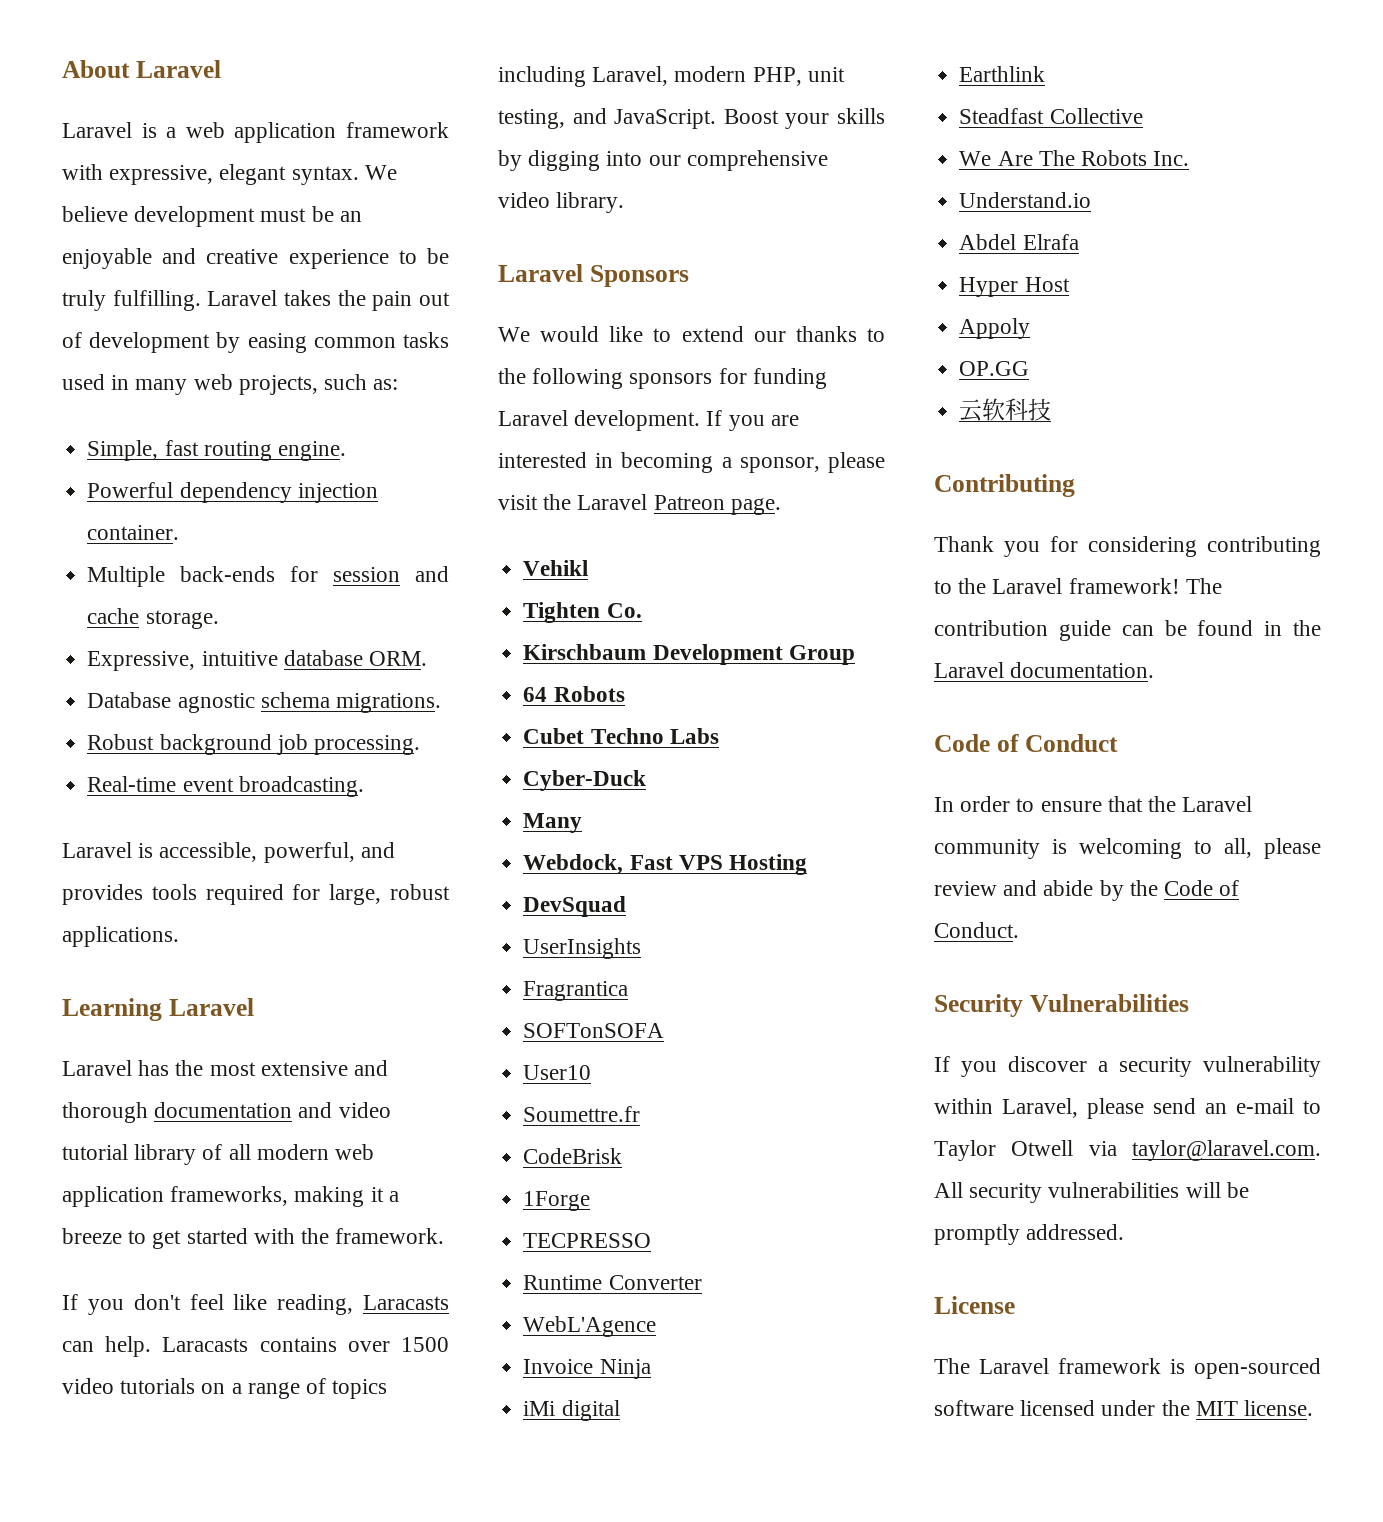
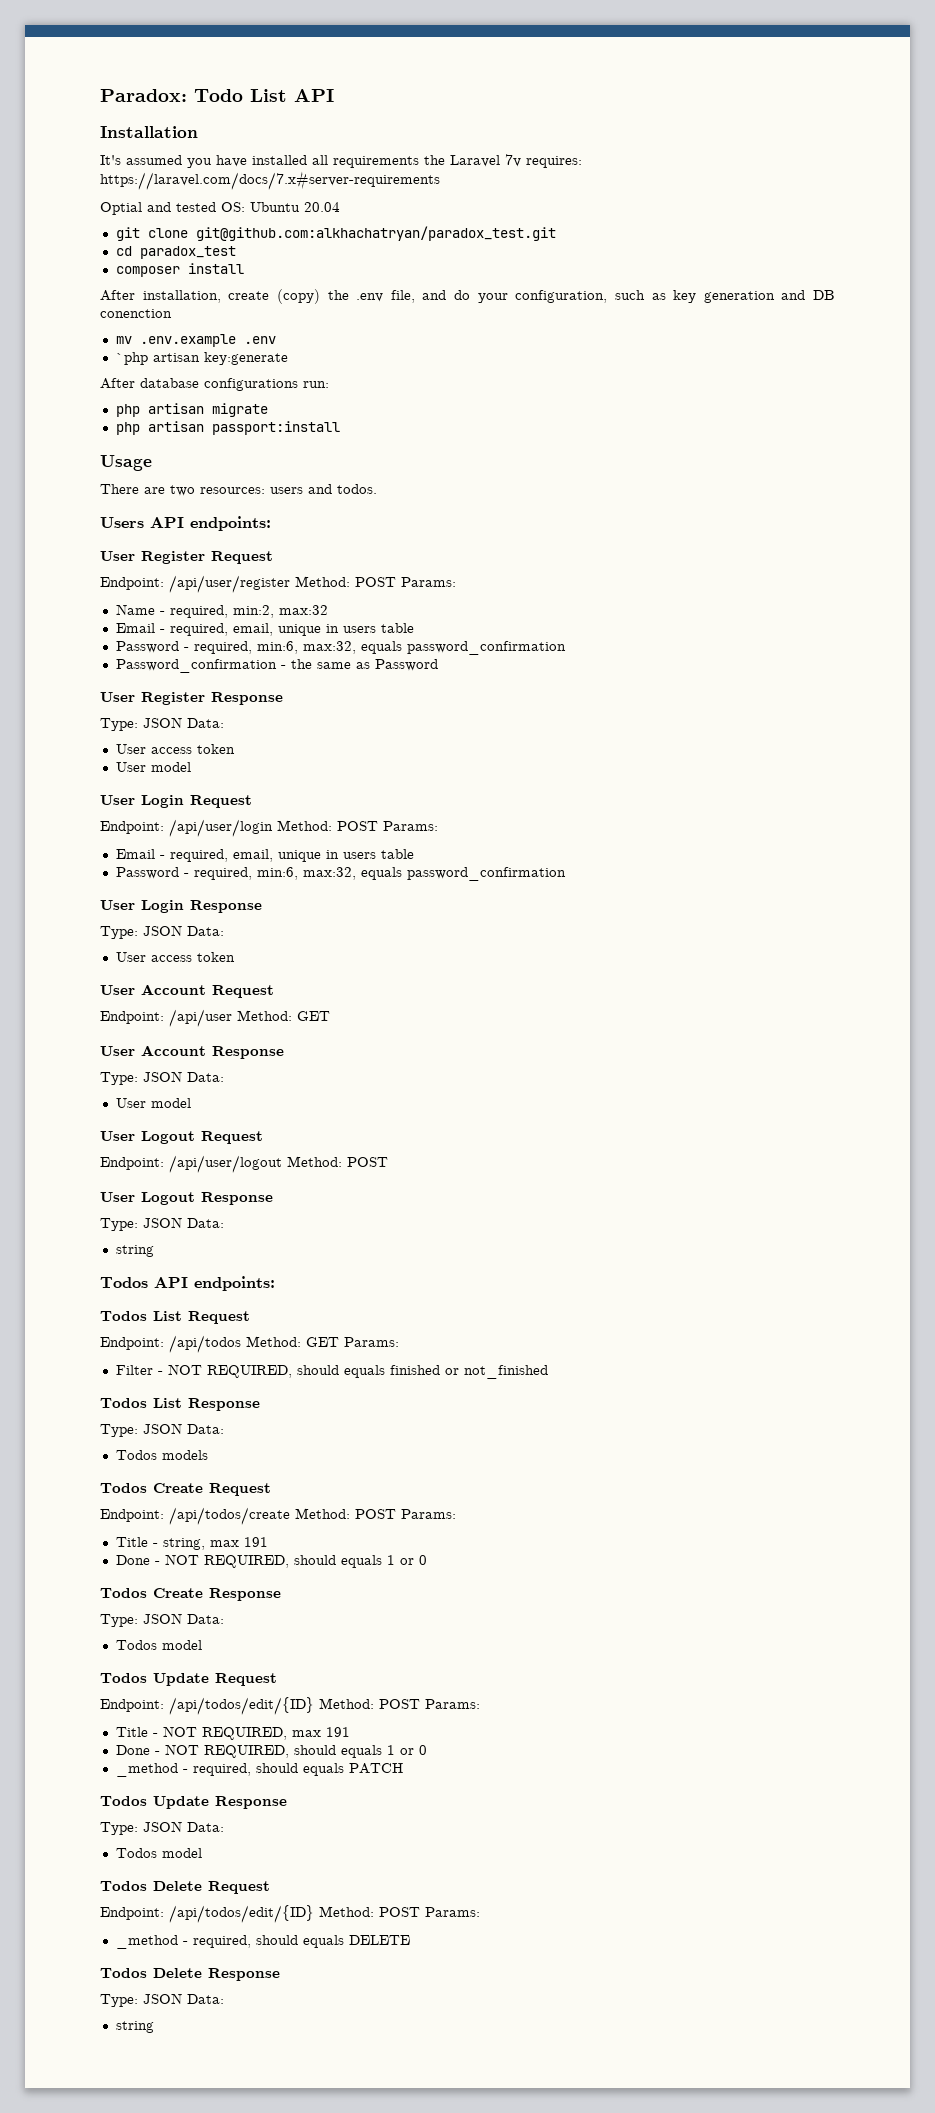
- About Laravel
- Laravel is a web application framework with expressive, elegant syntax. We believe development must be an enjoyable and creative experience to be truly fulfilling. Laravel takes the pain out of development by easing common tasks used in many web projects, such as:
- Simple, fast routing engine.
- Powerful dependency injection container.
- Multiple back-ends for session and cache storage.
- Expressive, intuitive database ORM.
- Database agnostic schema migrations.
- Robust background job processing.
- Real-time event broadcasting.
- Laravel is accessible, powerful, and provides tools required for large, robust applications.
- Learning Laravel
- Laravel has the most extensive and thorough documentation and video tutorial library of all modern web application frameworks, making it a breeze to get started with the framework.
- If you don't feel like reading, Laracasts can help. Laracasts contains over 1500 video tutorials on a range of topics including Laravel, modern PHP, unit testing, and JavaScript. Boost your skills by digging into our comprehensive video library.
- Laravel Sponsors
- We would like to extend our thanks to the following sponsors for funding Laravel development. If you are interested in becoming a sponsor, please visit the Laravel Patreon page.
- Vehikl
- Tighten Co.
- Kirschbaum Development Group
- 64 Robots
- Cubet Techno Labs
- Cyber-Duck
- Many
- Webdock, Fast VPS Hosting
- DevSquad
- UserInsights
- Fragrantica
- SOFTonSOFA
- User10
- Soumettre.fr
- CodeBrisk
- 1Forge
- TECPRESSO
- Runtime Converter
- WebL'Agence
- Invoice Ninja
- iMi digital
- Earthlink
- Steadfast Collective
- We Are The Robots Inc.
- Understand.io
- Abdel Elrafa
- Hyper Host
- Appoly
- OP.GG
- 云软科技
- Contributing
- Thank you for considering contributing to the Laravel framework! The contribution guide can be found in the Laravel documentation.
- Code of Conduct
- In order to ensure that the Laravel community is welcoming to all, please review and abide by the Code of Conduct.
- Security Vulnerabilities
- If you discover a security vulnerability within Laravel, please send an e-mail to Taylor Otwell via taylor@laravel.com. All security vulnerabilities will be promptly addressed.
- License
- The Laravel framework is open-sourced software licensed under the MIT license.
+ Paradox: Todo List API
+ Installation
+ It's assumed you have installed all requirements the Laravel 7v requires: https://laravel.com/docs/7.x#server-requirements
+ Optial and tested OS: Ubuntu 20.04
+ git clone git@github.com:alkhachatryan/paradox_test.git
+ cd paradox_test
+ composer install
+ After installation, create (copy) the .env file, and do your configuration, such as key generation and DB conenction
+ mv .env.example .env
+ `php artisan key:generate
+ After database configurations run:
+ php artisan migrate
+ php artisan passport:install
+ Usage
+ There are two resources: users and todos.
+ Users API endpoints:
+ User Register Request
+ Endpoint: /api/user/register Method: POST Params:
+ Name - required, min:2, max:32
+ Email - required, email, unique in users table
+ Password - required, min:6, max:32, equals password_confirmation
+ Password_confirmation - the same as Password
+ User Register Response
+ Type: JSON Data:
+ User access token
+ User model
+ User Login Request
+ Endpoint: /api/user/login Method: POST Params:
+ Email - required, email, unique in users table
+ Password - required, min:6, max:32, equals password_confirmation
+ User Login Response
+ Type: JSON Data:
+ User access token
+ User Account Request
+ Endpoint: /api/user Method: GET
+ User Account Response
+ Type: JSON Data:
+ User model
+ User Logout Request
+ Endpoint: /api/user/logout Method: POST
+ User Logout Response
+ Type: JSON Data:
+ string
+ Todos API endpoints:
+ Todos List Request
+ Endpoint: /api/todos Method: GET Params:
+ Filter - NOT REQUIRED, should equals finished or not_finished
+ Todos List Response
+ Type: JSON Data:
+ Todos models
+ Todos Create Request
+ Endpoint: /api/todos/create Method: POST Params:
+ Title - string, max 191
+ Done - NOT REQUIRED, should equals 1 or 0
+ Todos Create Response
+ Type: JSON Data:
+ Todos model
+ Todos Update Request
+ Endpoint: /api/todos/edit/{ID} Method: POST Params:
+ Title - NOT REQUIRED, max 191
+ Done - NOT REQUIRED, should equals 1 or 0
+ _method - required, should equals PATCH
+ Todos Update Response
+ Type: JSON Data:
+ Todos model
+ Todos Delete Request
+ Endpoint: /api/todos/edit/{ID} Method: POST Params:
+ _method - required, should equals DELETE
+ Todos Delete Response
+ Type: JSON Data:
+ string

